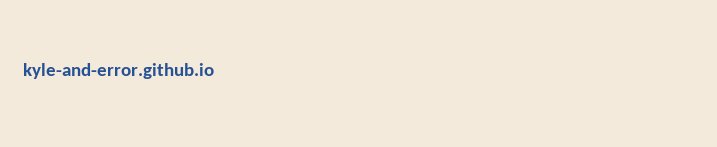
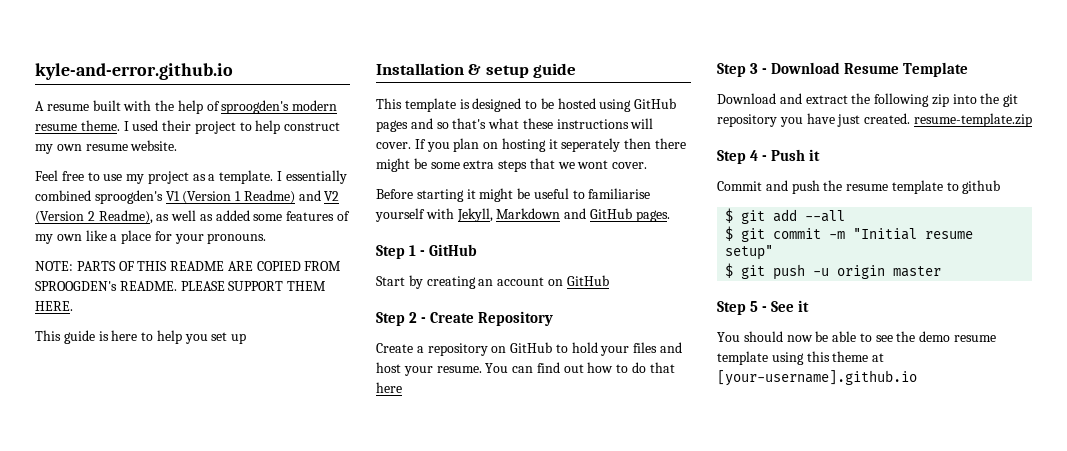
+ A resume built with the help of sproogden's modern resume theme. I used their project to help construct my own resume website.
+ Feel free to use my project as a template. I essentially combined sproogden's V1 (Version 1 Readme) and V2 (Version 2 Readme), as well as added some features of my own like a place for your pronouns.
+ NOTE: PARTS OF THIS README ARE COPIED FROM SPROOGDEN's README. PLEASE SUPPORT THEM HERE.
+ This guide is here to help you set up
+ Installation & setup guide
+ This template is designed to be hosted using GitHub pages and so that's what these instructions will cover. If you plan on hosting it seperately then there might be some extra steps that we wont cover.
+ Before starting it might be useful to familiarise yourself with Jekyll, Markdown and GitHub pages.
+ Step 1 - GitHub
+ Start by creating an account on GitHub
+ Step 2 - Create Repository
+ Create a repository on GitHub to hold your files and host your resume. You can find out how to do that here
+ Step 3 - Download Resume Template
+ Download and extract the following zip into the git repository you have just created. resume-template.zip
+ Step 4 - Push it
+ Commit and push the resume template to github
+ $ git add --all
+ $ git commit -m "Initial resume setup"
+ $ git push -u origin master
+ Step 5 - See it
+ You should now be able to see the demo resume template using this theme at [your-username].github.io

